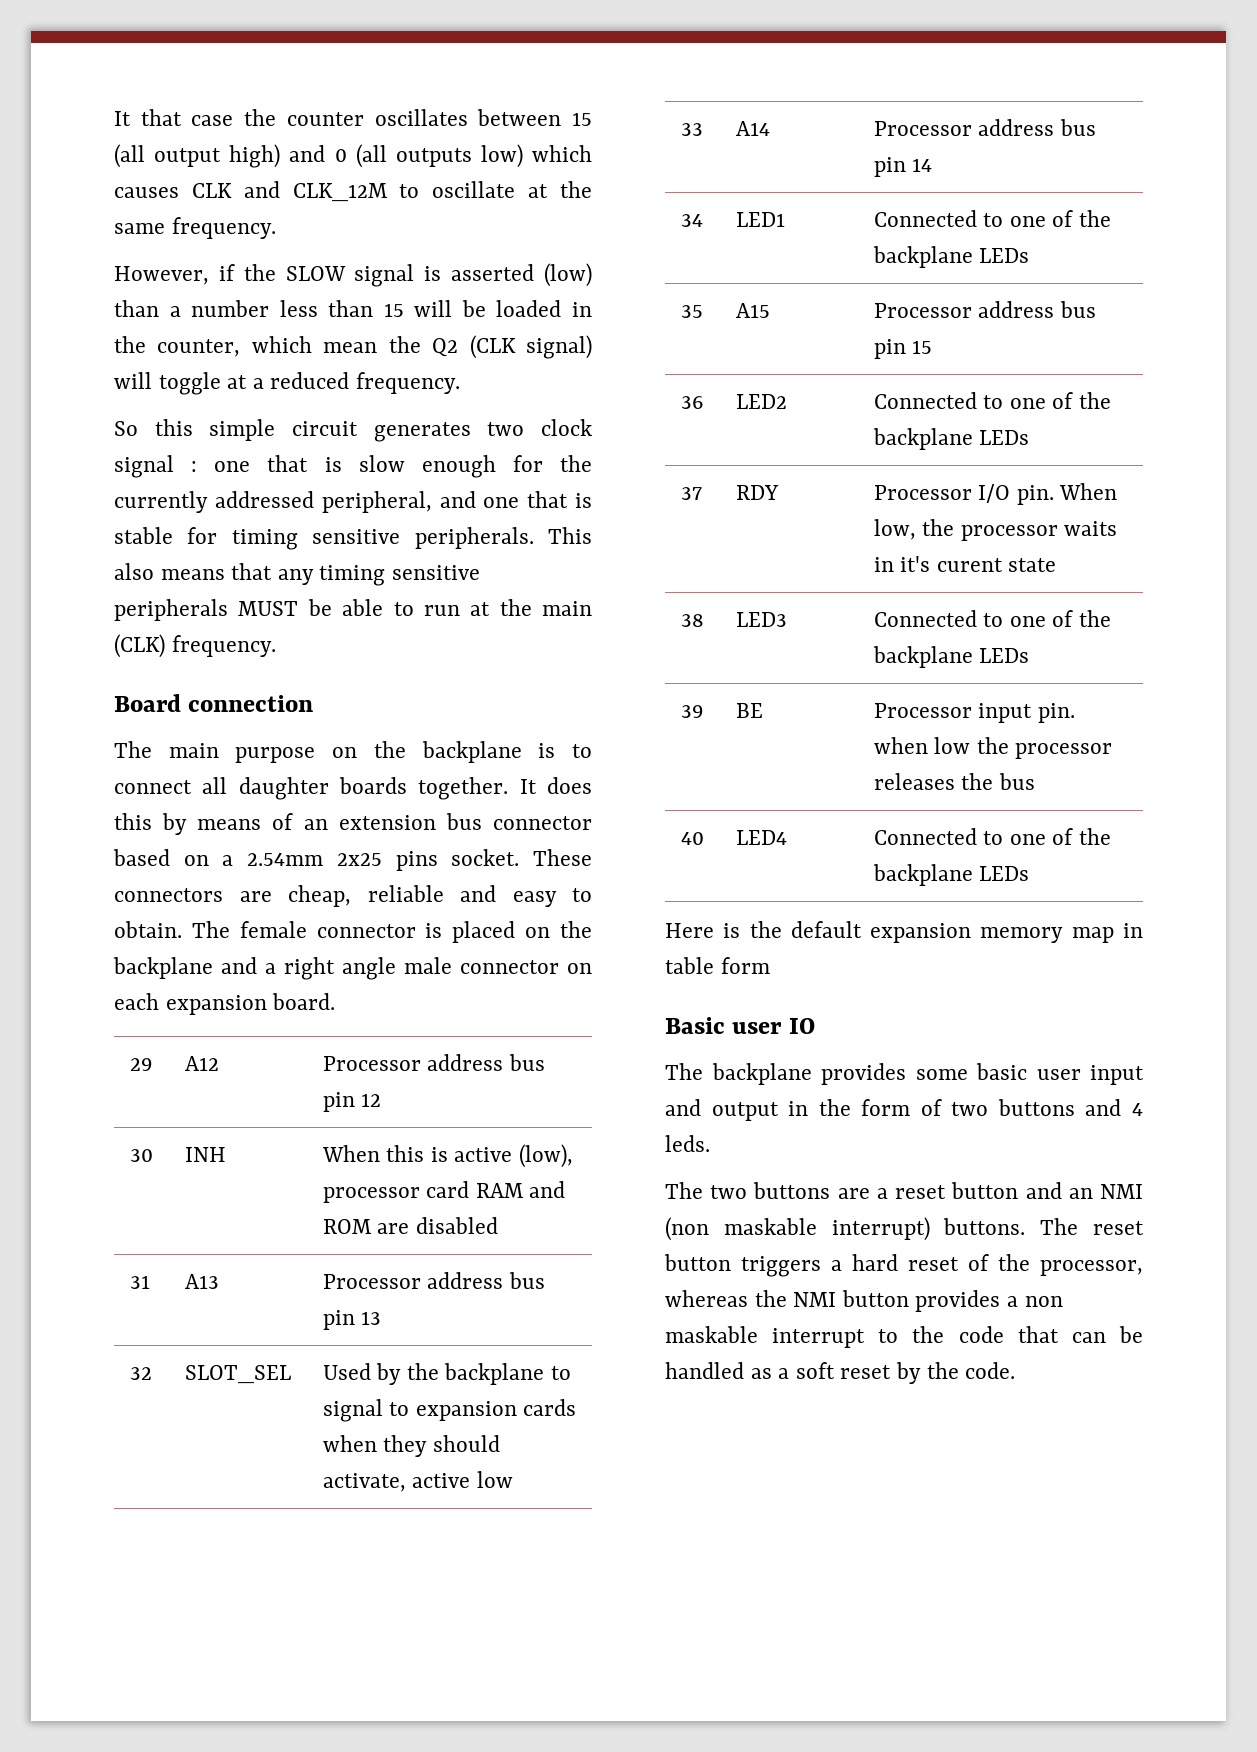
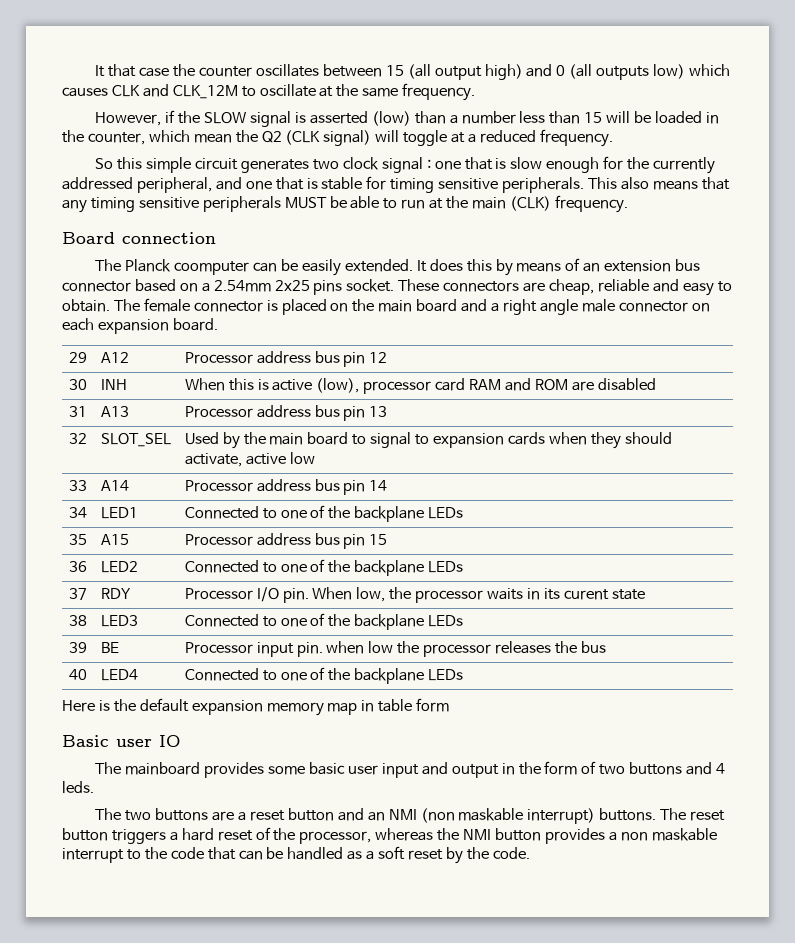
- The main purpose on the backplane is to connect all daughter boards together.
+ The Planck coomputer can be easily extended.
- The female connector is placed on the backplane and a right angle male connector on each expansion board.
+ The female connector is placed on the main board and a right angle male connector on each expansion board.
- 32 | SLOT_SEL | Used by the backplane to signal to expansion cards when they should activate, active low
+ 32 | SLOT_SEL | Used by the main board to signal to expansion cards when they should activate, active low
- 37 | RDY | Processor I/O pin. When low, the processor waits in it's curent state
+ 37 | RDY | Processor I/O pin. When low, the processor waits in its curent state
- The backplane provides some basic user input and output in the form of two buttons and 4 leds.
+ The mainboard provides some basic user input and output in the form of two buttons and 4 leds.

